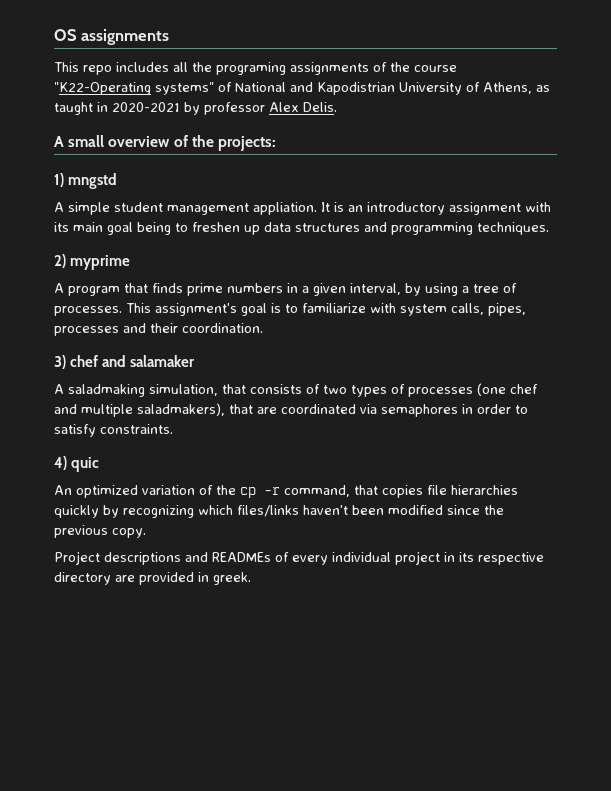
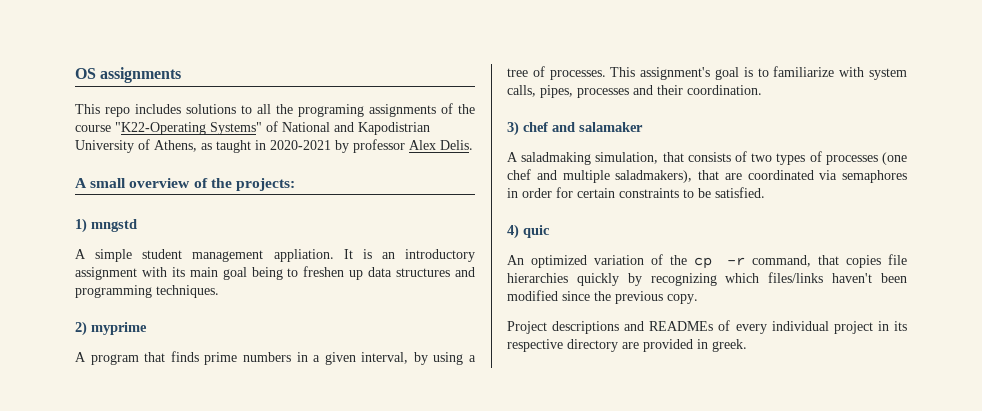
- This repo includes all the programing assignments of the course "K22-Operating systems" of National and Kapodistrian University of Athens, as taught in 2020-2021 by professor Alex Delis.
+ This repo includes solutions to all the programing assignments of the course "K22-Operating Systems" of National and Kapodistrian University of Athens, as taught in 2020-2021 by professor Alex Delis.
- A saladmaking simulation, that consists of two types of processes (one chef and multiple saladmakers), that are coordinated via semaphores in order to satisfy constraints.
+ A saladmaking simulation, that consists of two types of processes (one chef and multiple saladmakers), that are coordinated via semaphores in order for certain constraints to be satisfied.

